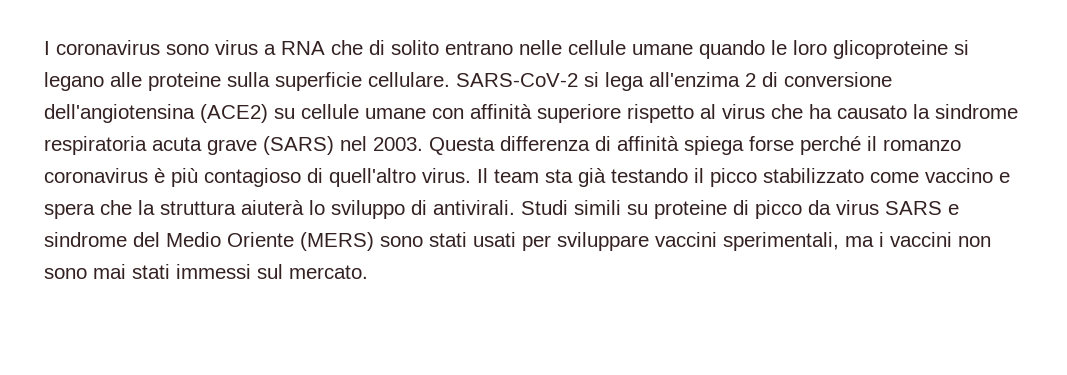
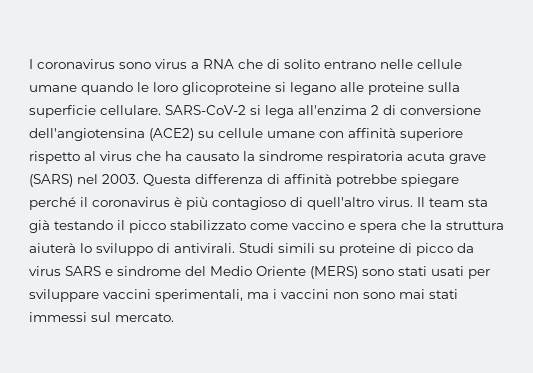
- Questa differenza di affinità spiega forse perché il romanzo coronavirus è più contagioso di quell'altro virus.
+ Questa differenza di affinità potrebbe spiegare perché il coronavirus è più contagioso di quell'altro virus.

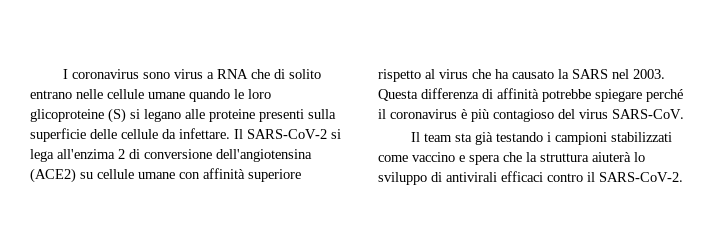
- I coronavirus sono virus a RNA che di solito entrano nelle cellule umane quando le loro glicoproteine si legano alle proteine sulla superficie cellulare. SARS-CoV-2 si lega all'enzima 2 di conversione dell'angiotensina (ACE2) su cellule umane con affinità superiore rispetto al virus che ha causato la sindrome respiratoria acuta grave (SARS) nel 2003.
+ I coronavirus sono virus a RNA che di solito entrano nelle cellule umane quando le loro glicoproteine (S) si legano alle proteine presenti sulla superficie delle cellule da infettare. Il SARS-CoV-2 si lega all'enzima 2 di conversione dell'angiotensina (ACE2) su cellule umane con affinità superiore rispetto al virus che ha causato la SARS nel 2003.
- Questa differenza di affinità potrebbe spiegare perché il coronavirus è più contagioso di quell'altro virus. Il team sta già testando il picco stabilizzato come vaccino e spera che la struttura aiuterà lo sviluppo di antivirali. Studi simili su proteine di picco da virus SARS e sindrome del Medio Oriente (MERS) sono stati usati per sviluppare vaccini sperimentali, ma i vaccini non sono mai stati immessi sul mercato.
+ Questa differenza di affinità potrebbe spiegare perché il coronavirus è più contagioso del virus SARS-CoV.
+ Il team sta già testando i campioni stabilizzati come vaccino e spera che la struttura aiuterà lo sviluppo di antivirali efficaci contro il SARS-CoV-2.

